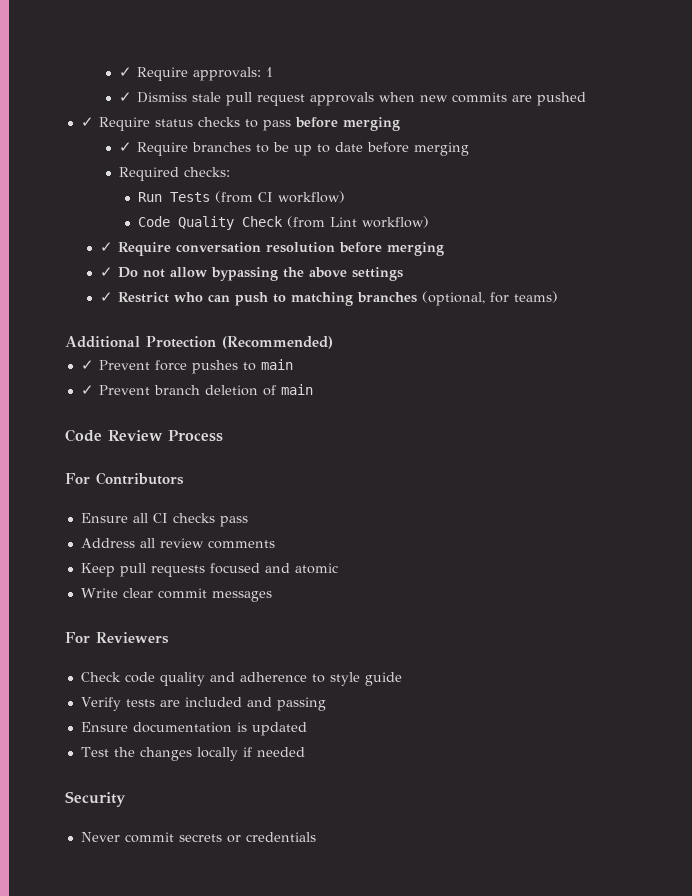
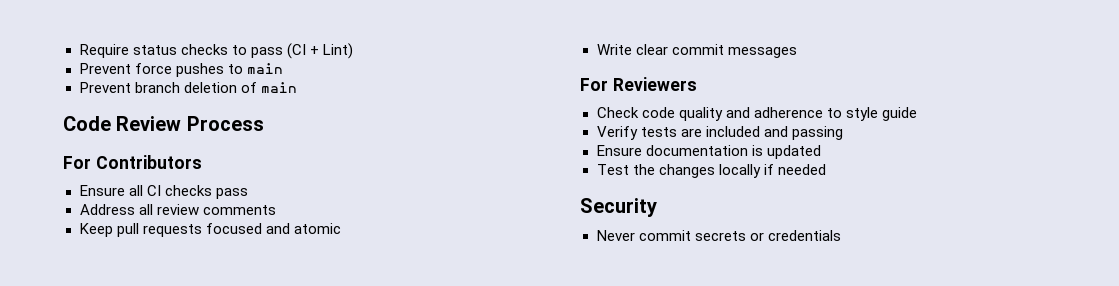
- ✓ Require approvals: 1
- ✓ Dismiss stale pull request approvals when new commits are pushed
- ✓ Require status checks to pass before merging
- ✓ Require branches to be up to date before merging
- Required checks:
- Run Tests (from CI workflow)
- Code Quality Check (from Lint workflow)
- ✓ Require conversation resolution before merging
- ✓ Do not allow bypassing the above settings
- ✓ Restrict who can push to matching branches (optional, for teams)
- Additional Protection (Recommended)
- ✓ Prevent force pushes to main
+ Require status checks to pass (CI + Lint)
+ Prevent force pushes to main
- ✓ Prevent branch deletion of main
+ Prevent branch deletion of main

